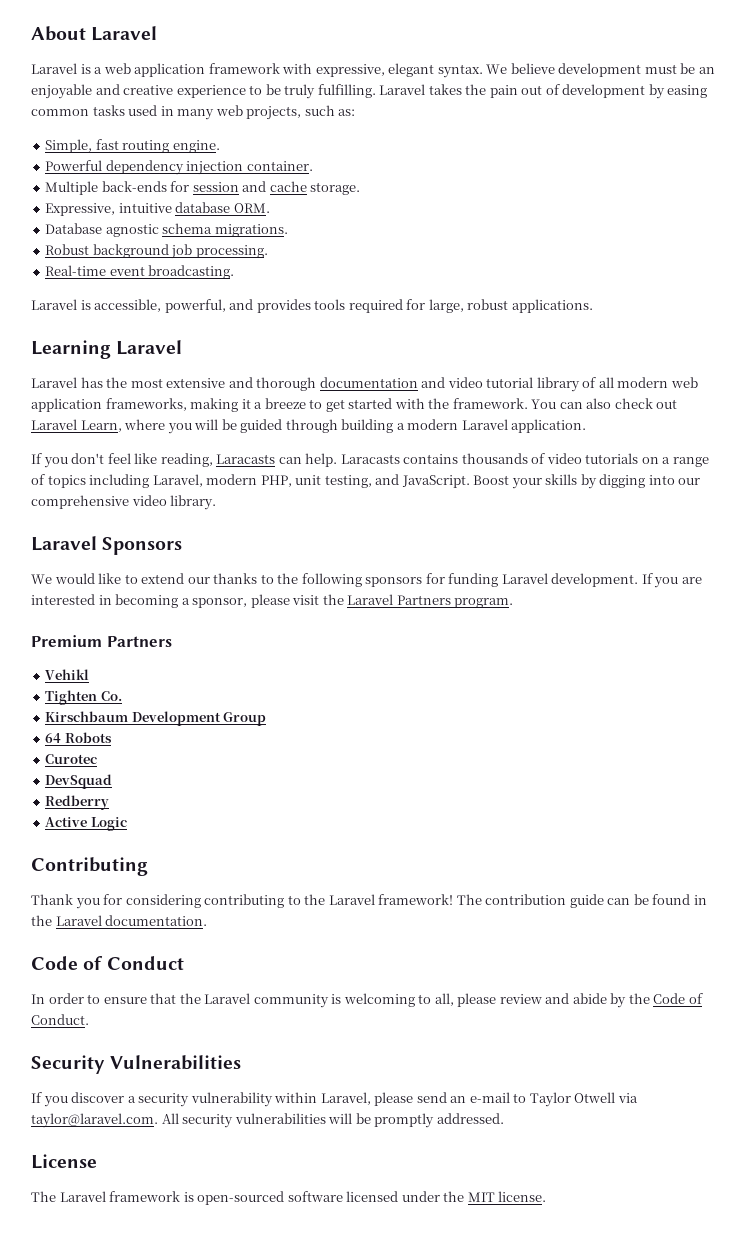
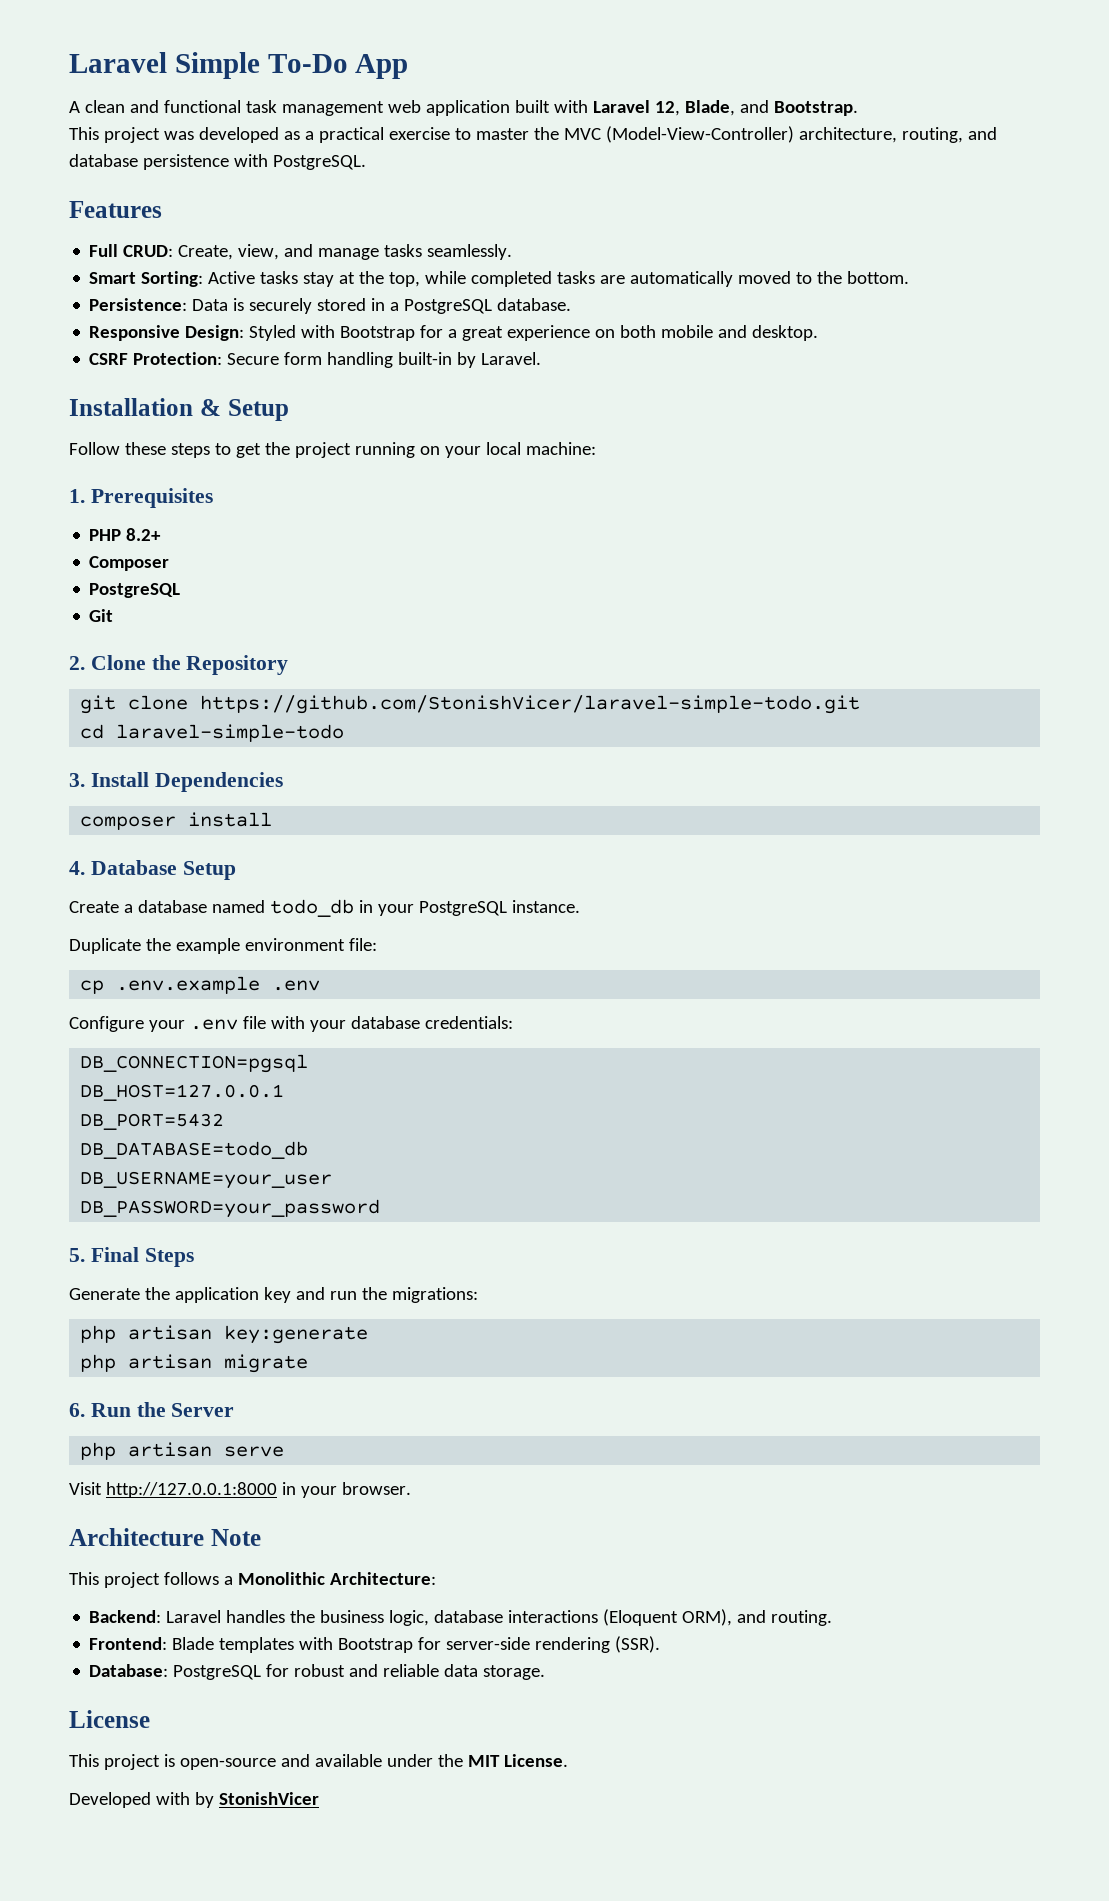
- About Laravel
- Laravel is a web application framework with expressive, elegant syntax. We believe development must be an enjoyable and creative experience to be truly fulfilling. Laravel takes the pain out of development by easing common tasks used in many web projects, such as:
- Simple, fast routing engine.
- Powerful dependency injection container.
- Multiple back-ends for session and cache storage.
- Expressive, intuitive database ORM.
- Database agnostic schema migrations.
- Robust background job processing.
- Real-time event broadcasting.
- Laravel is accessible, powerful, and provides tools required for large, robust applications.
- Learning Laravel
- Laravel has the most extensive and thorough documentation and video tutorial library of all modern web application frameworks, making it a breeze to get started with the framework. You can also check out Laravel Learn, where you will be guided through building a modern Laravel application.
- If you don't feel like reading, Laracasts can help. Laracasts contains thousands of video tutorials on a range of topics including Laravel, modern PHP, unit testing, and JavaScript. Boost your skills by digging into our comprehensive video library.
- Laravel Sponsors
- We would like to extend our thanks to the following sponsors for funding Laravel development. If you are interested in becoming a sponsor, please visit the Laravel Partners program.
- Premium Partners
- Vehikl
- Tighten Co.
- Kirschbaum Development Group
- 64 Robots
- Curotec
- DevSquad
- Redberry
- Active Logic
- Contributing
- Thank you for considering contributing to the Laravel framework! The contribution guide can be found in the Laravel documentation.
- Code of Conduct
- In order to ensure that the Laravel community is welcoming to all, please review and abide by the Code of Conduct.
- Security Vulnerabilities
- If you discover a security vulnerability within Laravel, please send an e-mail to Taylor Otwell via taylor@laravel.com. All security vulnerabilities will be promptly addressed.
+ Laravel Simple To-Do App
+ A clean and functional task management web application built with Laravel 12, Blade, and Bootstrap.
+ This project was developed as a practical exercise to master the MVC (Model-View-Controller) architecture, routing, and database persistence with PostgreSQL.
+ Features
+ Full CRUD: Create, view, and manage tasks seamlessly.
+ Smart Sorting: Active tasks stay at the top, while completed tasks are automatically moved to the bottom.
+ Persistence: Data is securely stored in a PostgreSQL database.
+ Responsive Design: Styled with Bootstrap for a great experience on both mobile and desktop.
+ CSRF Protection: Secure form handling built-in by Laravel.
+ Installation & Setup
+ Follow these steps to get the project running on your local machine:
+ 1. Prerequisites
+ PHP 8.2+
+ Composer
+ PostgreSQL
+ Git
+ 2. Clone the Repository
+ git clone https://github.com/StonishVicer/laravel-simple-todo.git
+ cd laravel-simple-todo
+ 3. Install Dependencies
+ composer install
+ 4. Database Setup
+ Create a database named todo_db in your PostgreSQL instance.
+ Duplicate the example environment file:
+ cp .env.example .env
+ Configure your .env file with your database credentials:
+ DB_CONNECTION=pgsql
+ DB_HOST=127.0.0.1
+ DB_PORT=5432
+ DB_DATABASE=todo_db
+ DB_USERNAME=your_user
+ DB_PASSWORD=your_password
+ 5. Final Steps
+ Generate the application key and run the migrations:
+ php artisan key:generate
+ php artisan migrate
+ 6. Run the Server
+ php artisan serve
+ Visit http://127.0.0.1:8000 in your browser.
+ Architecture Note
+ This project follows a Monolithic Architecture:
+ Backend: Laravel handles the business logic, database interactions (Eloquent ORM), and routing.
+ Frontend: Blade templates with Bootstrap for server-side rendering (SSR).
+ Database: PostgreSQL for robust and reliable data storage.
  License
- The Laravel framework is open-sourced software licensed under the MIT license.
+ This project is open-source and available under the MIT License.
+ Developed with by StonishVicer

